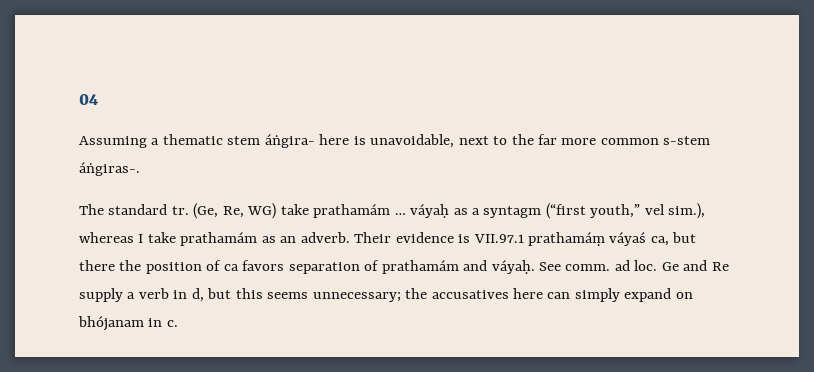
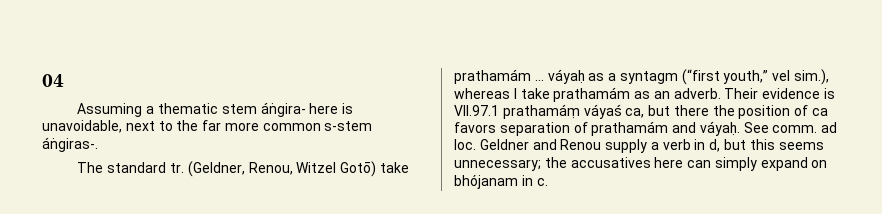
- (Ge, Re, WG) take prathamám … váyaḥ as a syntagm (“first youth,” vel sim.), whereas I take prathamám as an adverb.
+ (Geldner, Renou, Witzel Gotō) take prathamám … váyaḥ as a syntagm (“first youth,” vel sim.), whereas I take prathamám as an adverb.
- Ge and Re supply a verb in d, but this seems unnecessary; the accusatives here can simply expand on bhójanam in c.
+ Geldner and Renou supply a verb in d, but this seems unnecessary; the accusatives here can simply expand on bhójanam in c.

